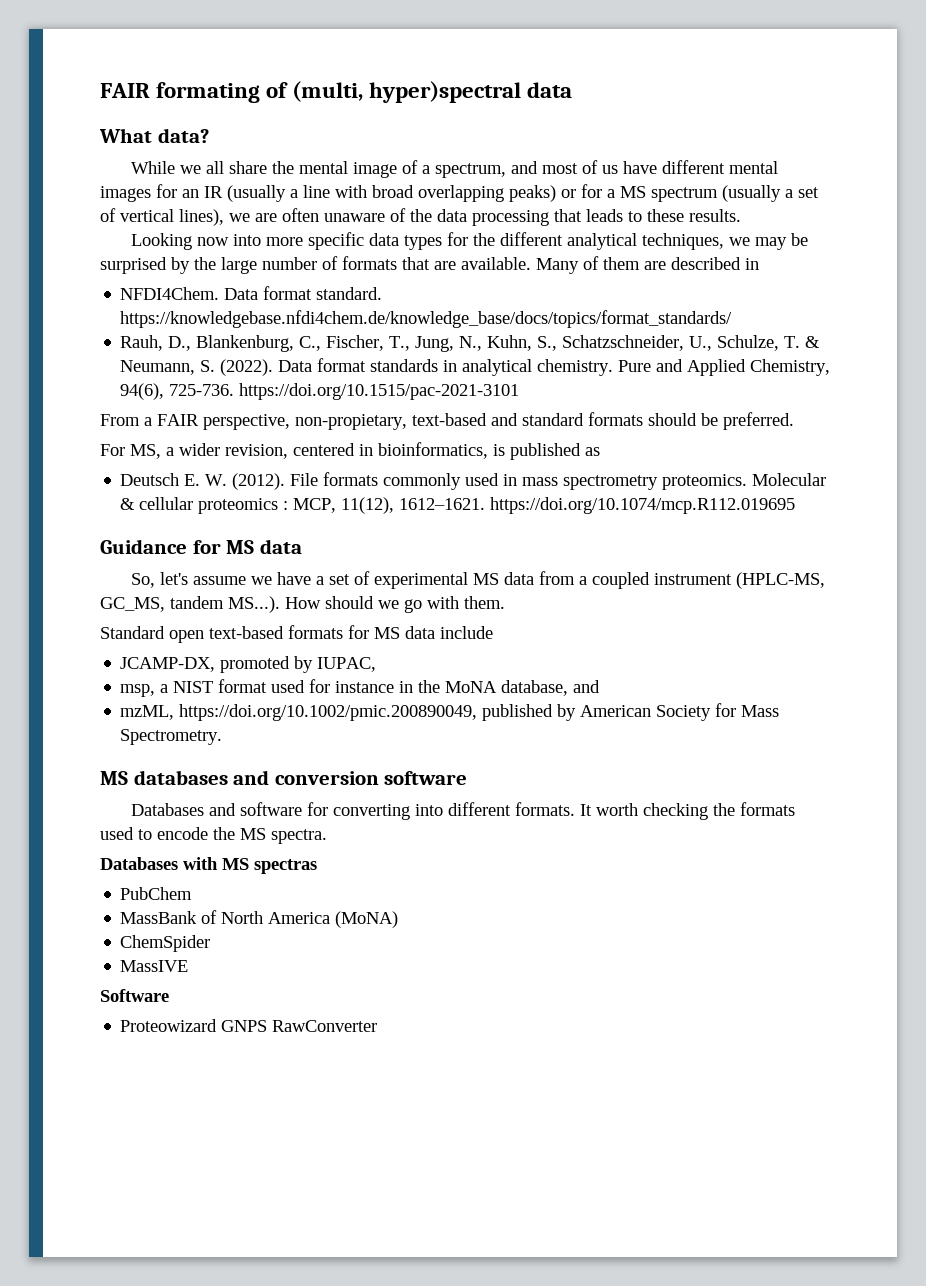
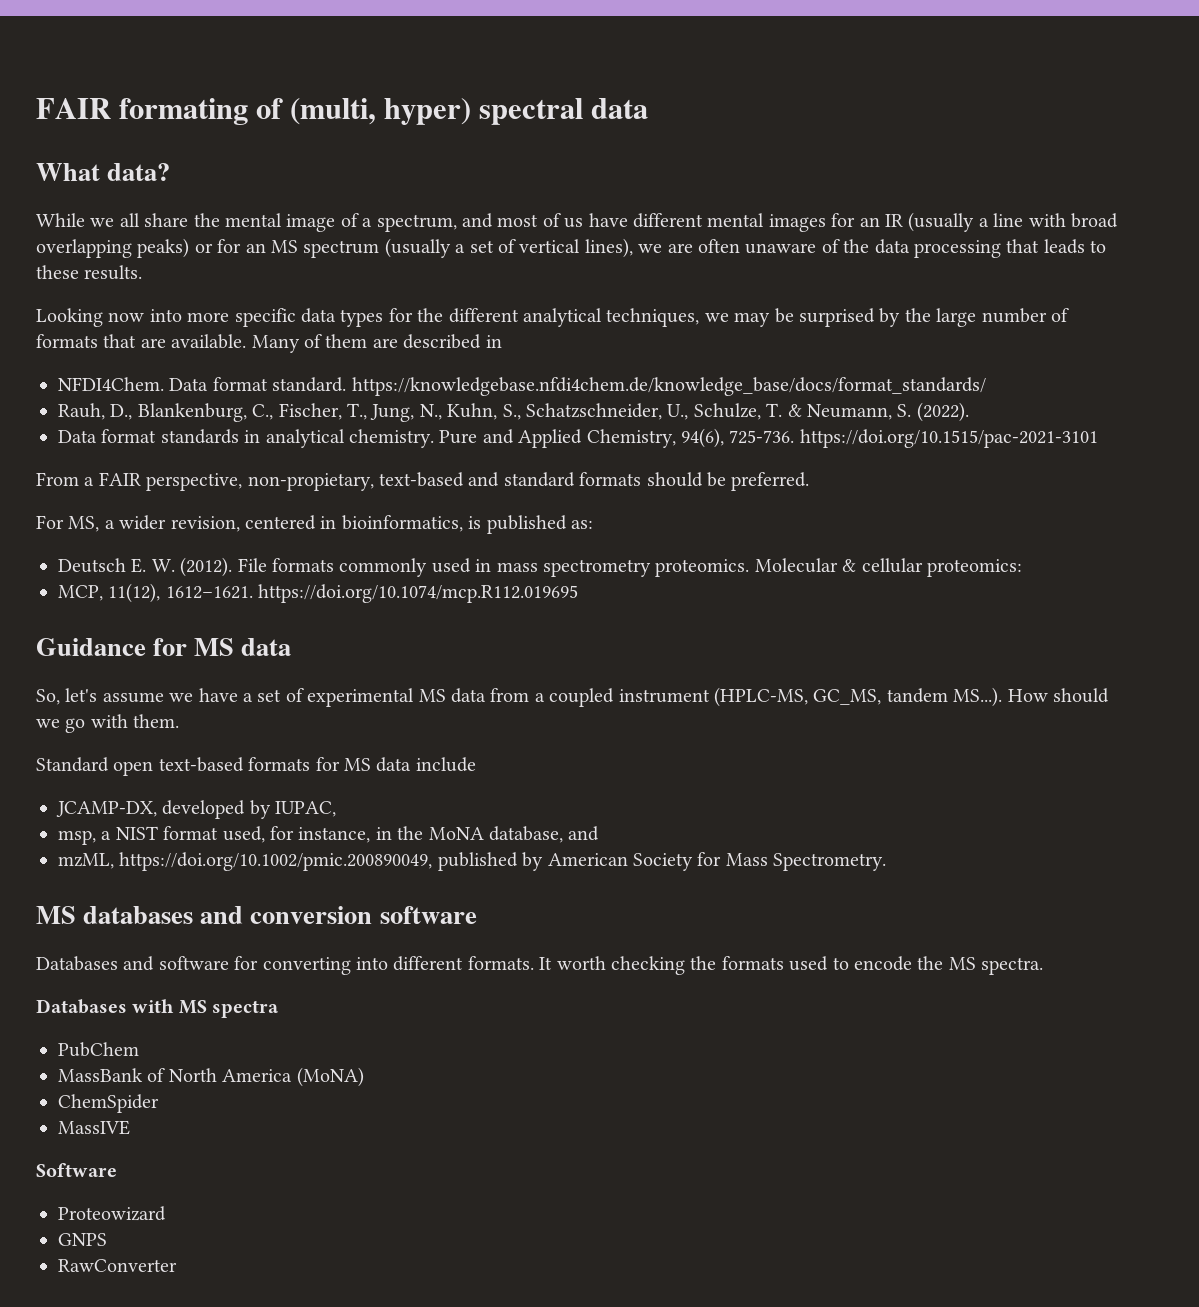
- FAIR formating of (multi, hyper)spectral data
+ FAIR formating of (multi, hyper) spectral data
- While we all share the mental image of a spectrum, and most of us have different mental images for an IR (usually a line with broad overlapping peaks) or for a MS spectrum (usually a set of vertical lines), we are often unaware of the data processing that leads to these results.
+ While we all share the mental image of a spectrum, and most of us have different mental images for an IR (usually a line with broad overlapping peaks) or for an MS spectrum (usually a set of vertical lines), we are often unaware of the data processing that leads to these results.
- Data format standard. https://knowledgebase.nfdi4chem.de/knowledge_base/docs/topics/format_standards/
+ Data format standard. https://knowledgebase.nfdi4chem.de/knowledge_base/docs/format_standards/
- Rauh, D., Blankenburg, C., Fischer, T., Jung, N., Kuhn, S., Schatzschneider, U., Schulze, T. & Neumann, S. (2022). Data format standards in analytical chemistry.
+ Rauh, D., Blankenburg, C., Fischer, T., Jung, N., Kuhn, S., Schatzschneider, U., Schulze, T. & Neumann, S. (2022).
+ Data format standards in analytical chemistry.
- For MS, a wider revision, centered in bioinformatics, is published as
+ For MS, a wider revision, centered in bioinformatics, is published as:
- Molecular & cellular proteomics : MCP, 11(12), 1612–1621. https://doi.org/10.1074/mcp.R112.019695
+ Molecular & cellular proteomics:
+ MCP, 11(12), 1612–1621. https://doi.org/10.1074/mcp.R112.019695
- JCAMP-DX, promoted by IUPAC,
+ JCAMP-DX, developed by IUPAC,
- msp, a NIST format used for instance in the MoNA database, and
+ msp, a NIST format used, for instance, in the MoNA database, and
- Databases with MS spectras
+ Databases with MS spectra
- Proteowizard GNPS RawConverter
+ Proteowizard
+ GNPS
+ RawConverter

